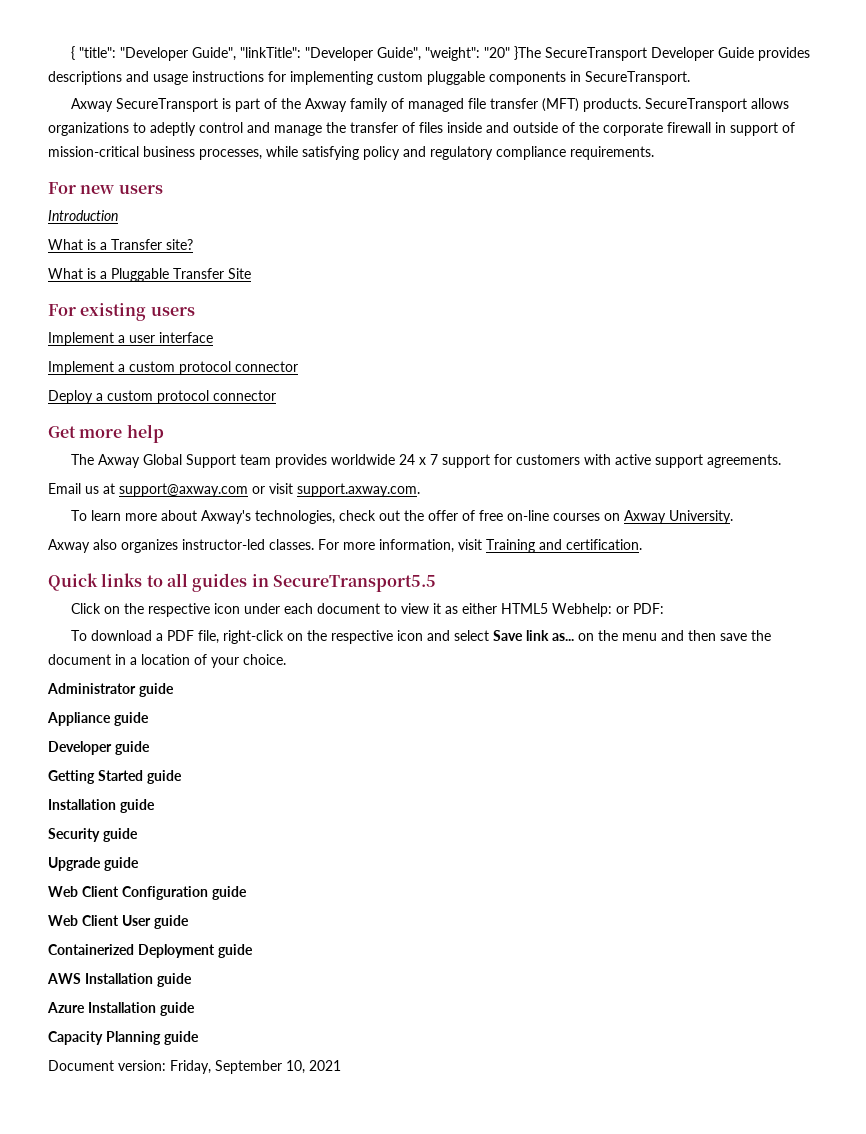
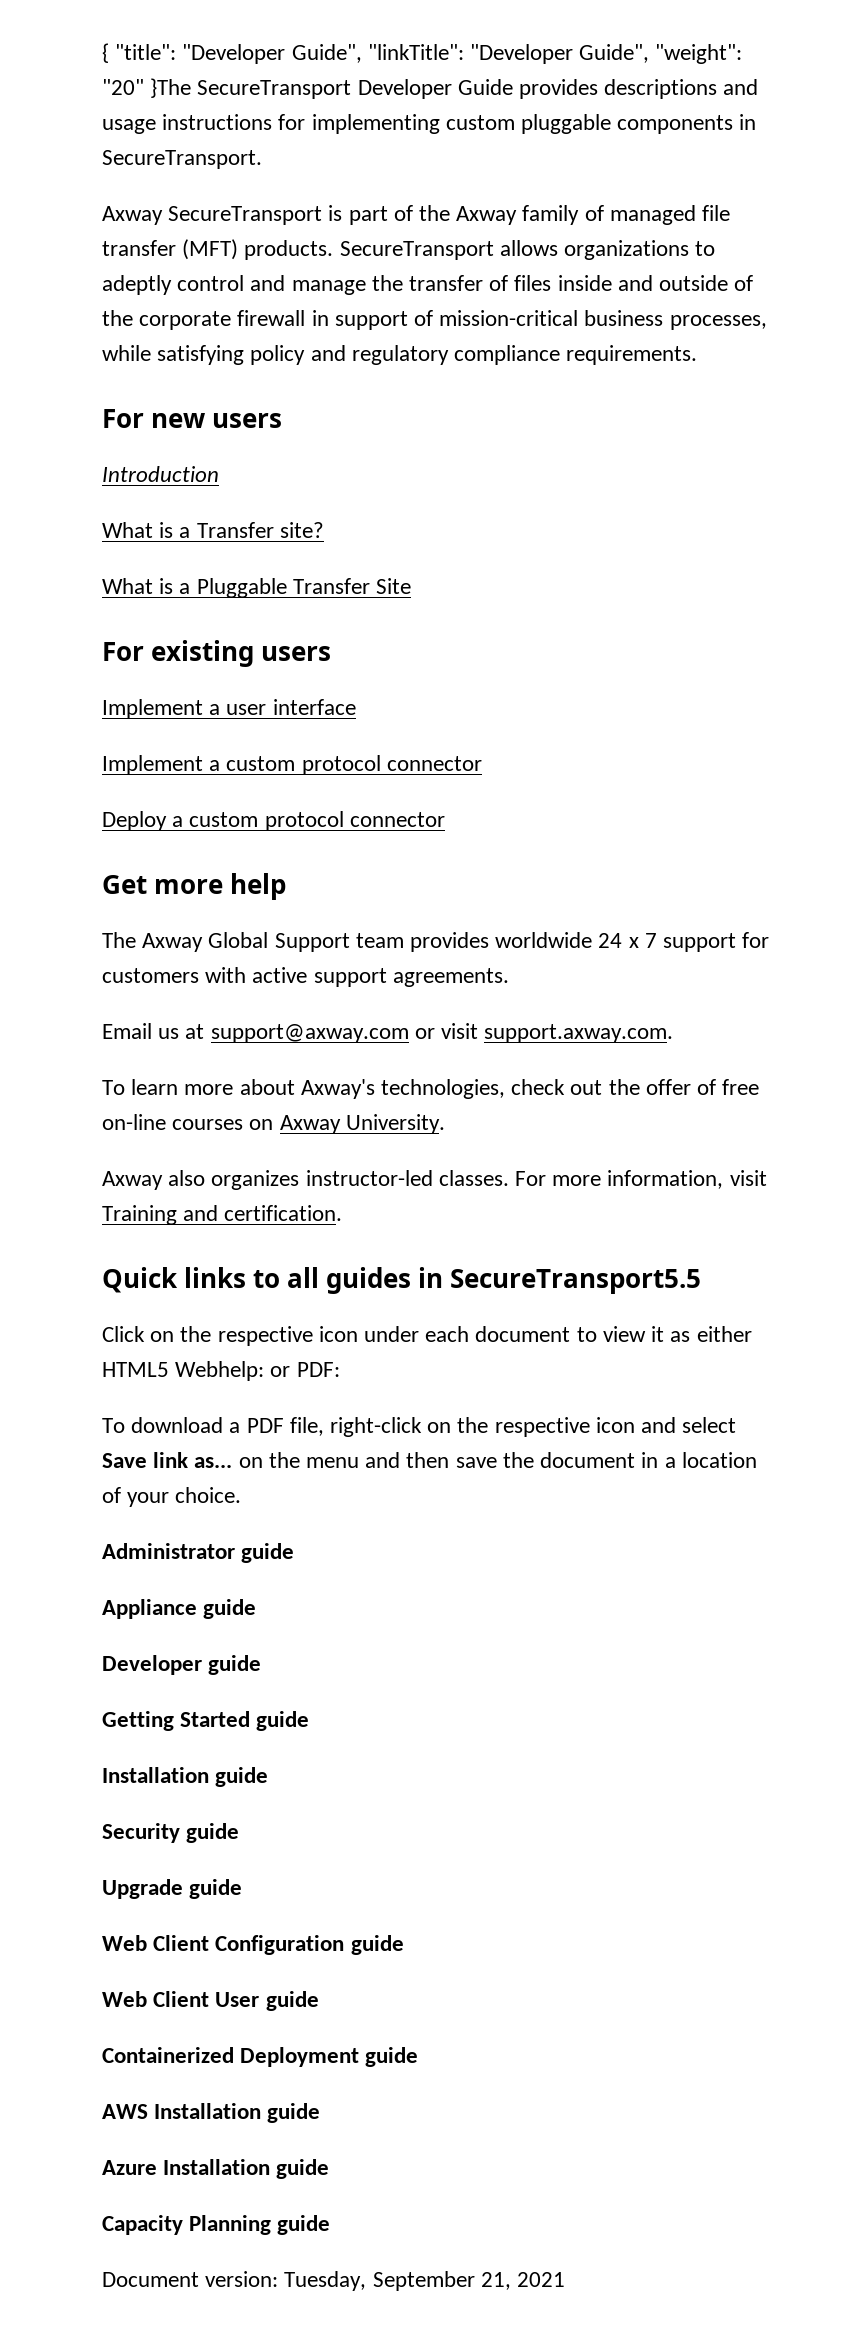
- Document version: Friday, September 10, 2021
+ Document version: Tuesday, September 21, 2021

